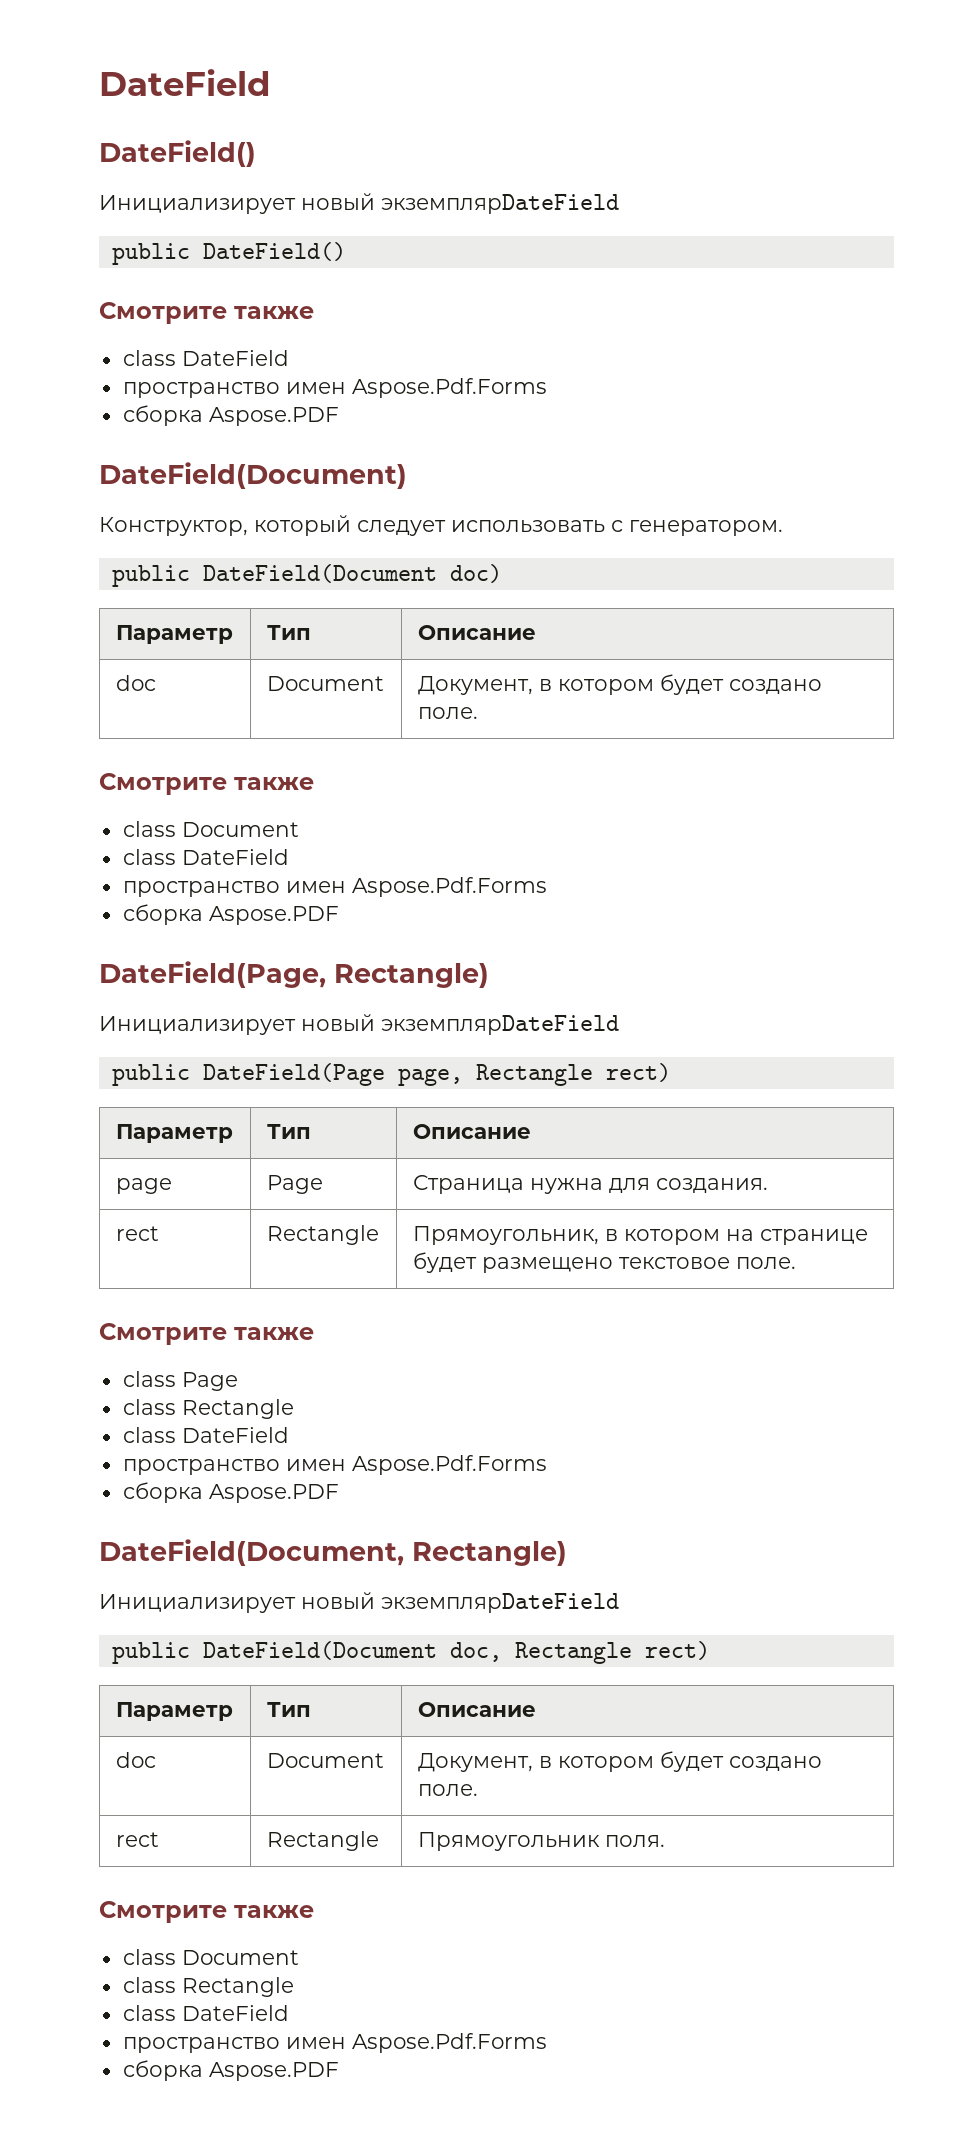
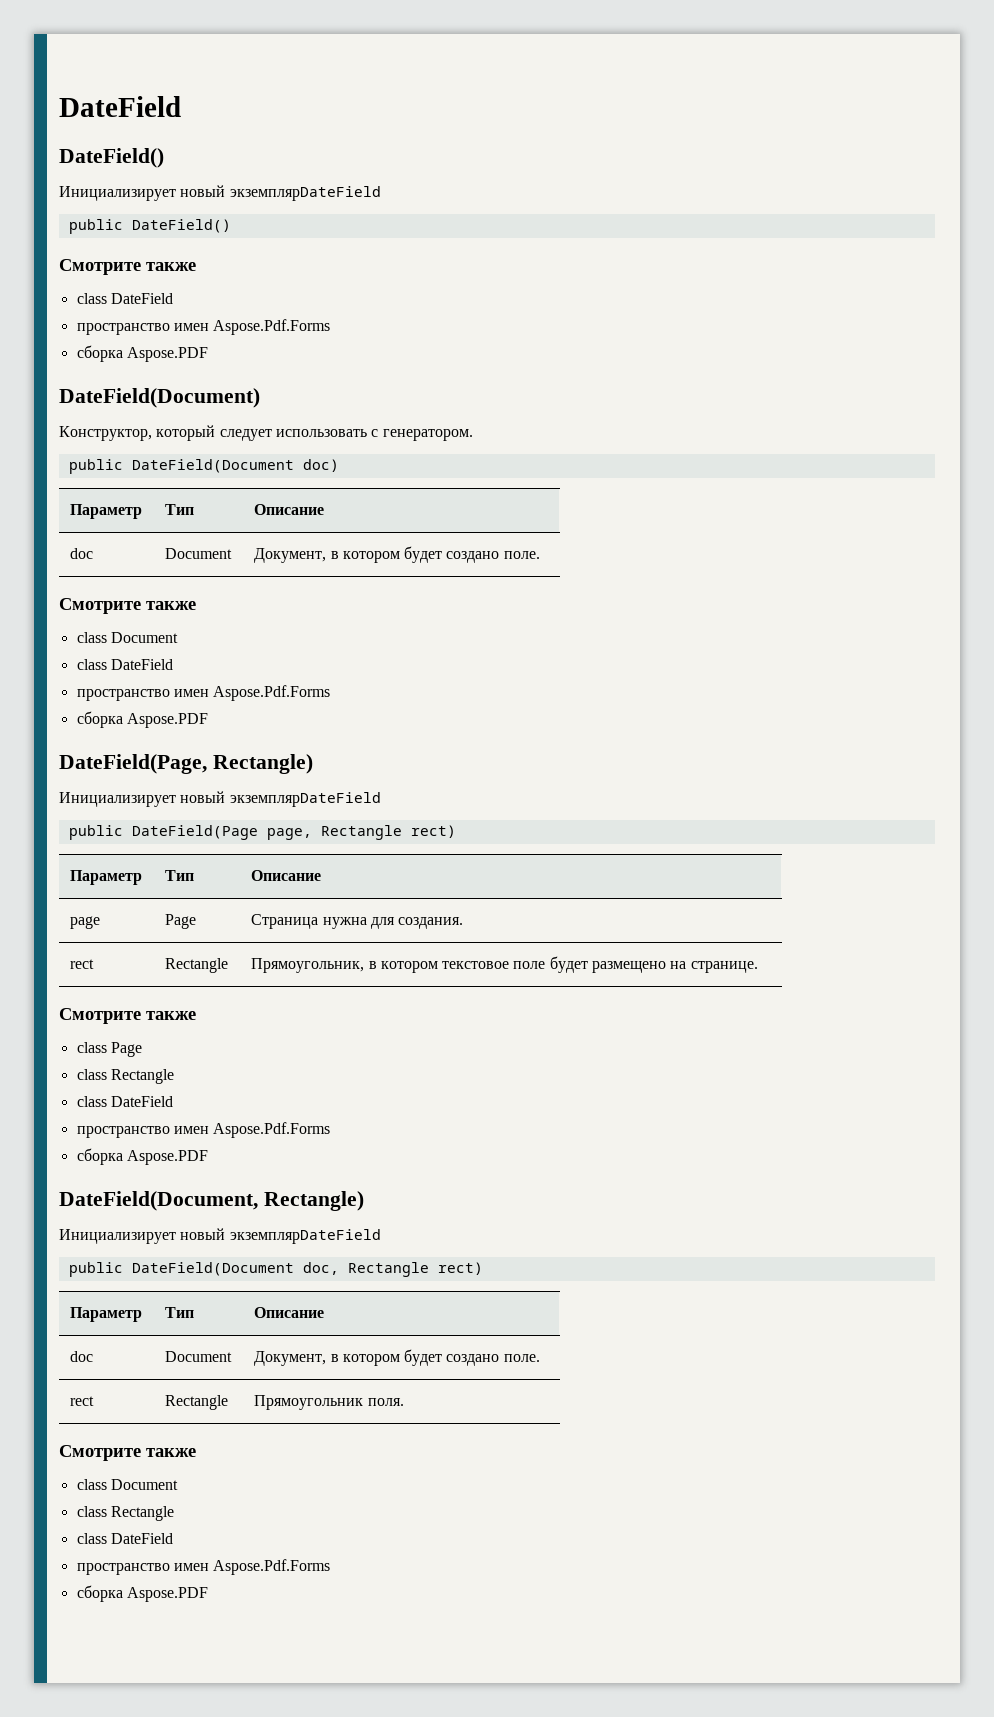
- rect | Rectangle | Прямоугольник, в котором на странице будет размещено текстовое поле.
+ rect | Rectangle | Прямоугольник, в котором текстовое поле будет размещено на странице.

